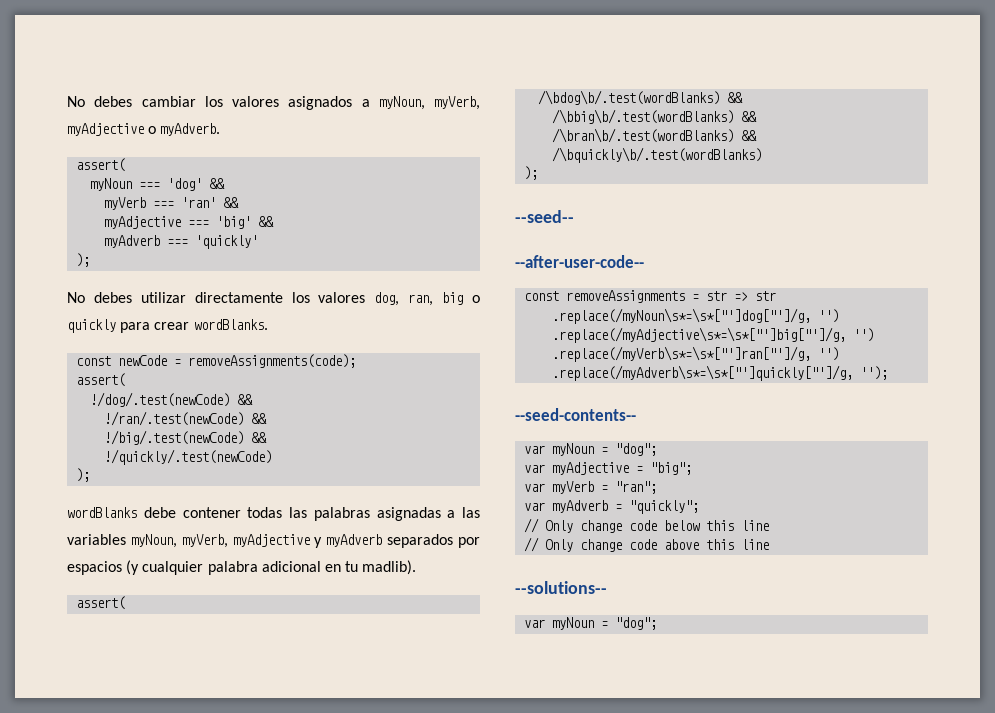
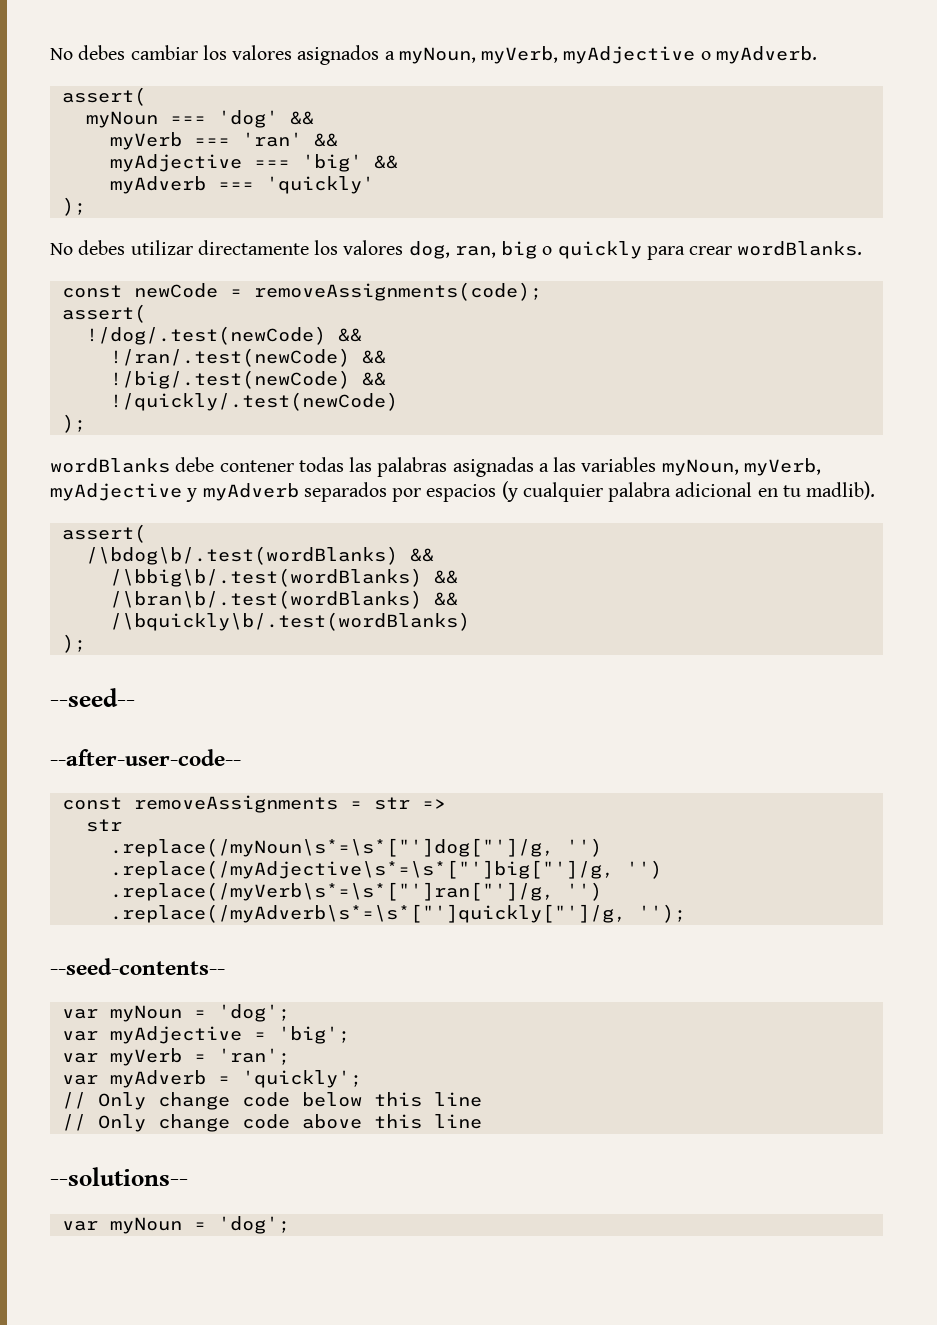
- const removeAssignments = str => str
+ const removeAssignments = str =>
+ str
  --seed-contents--
- var myNoun = "dog";
+ var myNoun = 'dog';
- var myAdjective = "big";
+ var myAdjective = 'big';
- var myVerb = "ran";
+ var myVerb = 'ran';
- var myAdverb = "quickly";
+ var myAdverb = 'quickly';
  --solutions--
- var myNoun = "dog";
+ var myNoun = 'dog';

